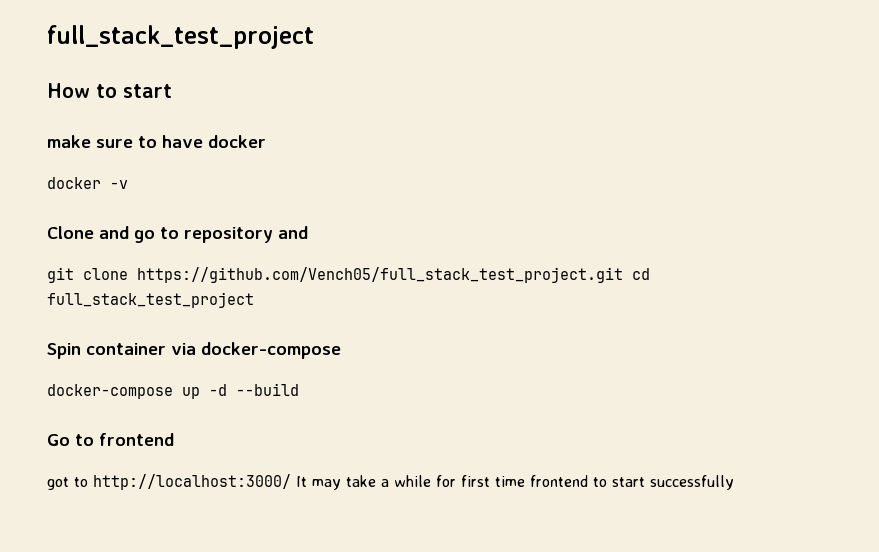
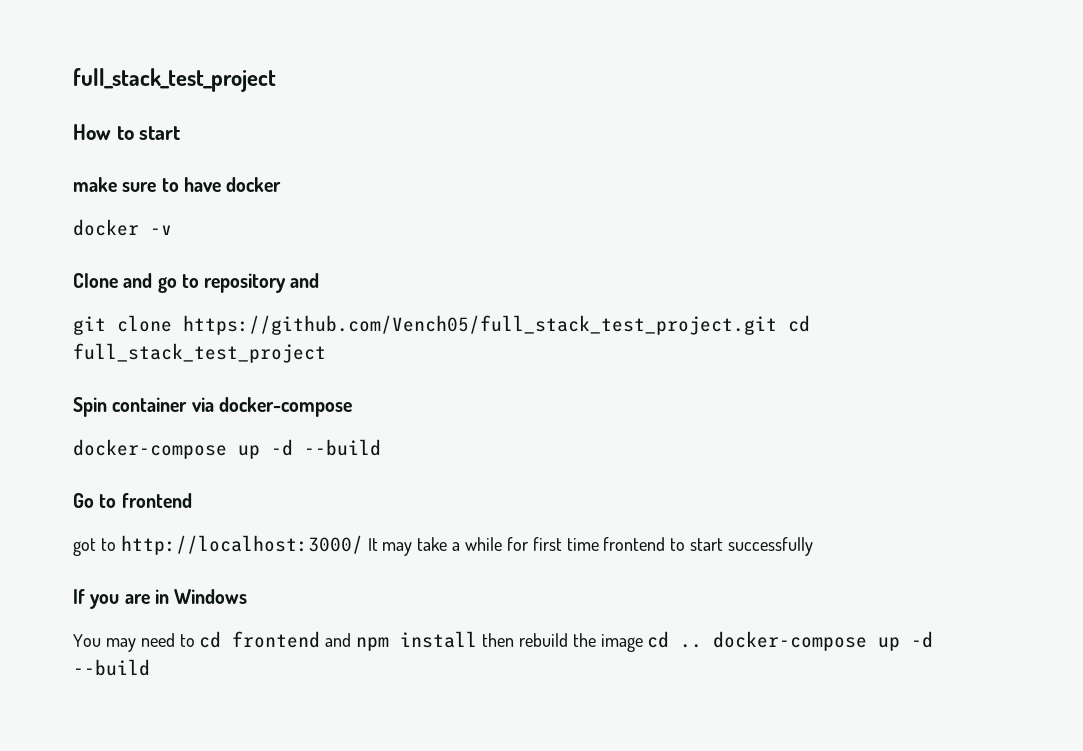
+ If you are in Windows
+ You may need to cd frontend and npm install then rebuild the image cd .. docker-compose up -d --build

